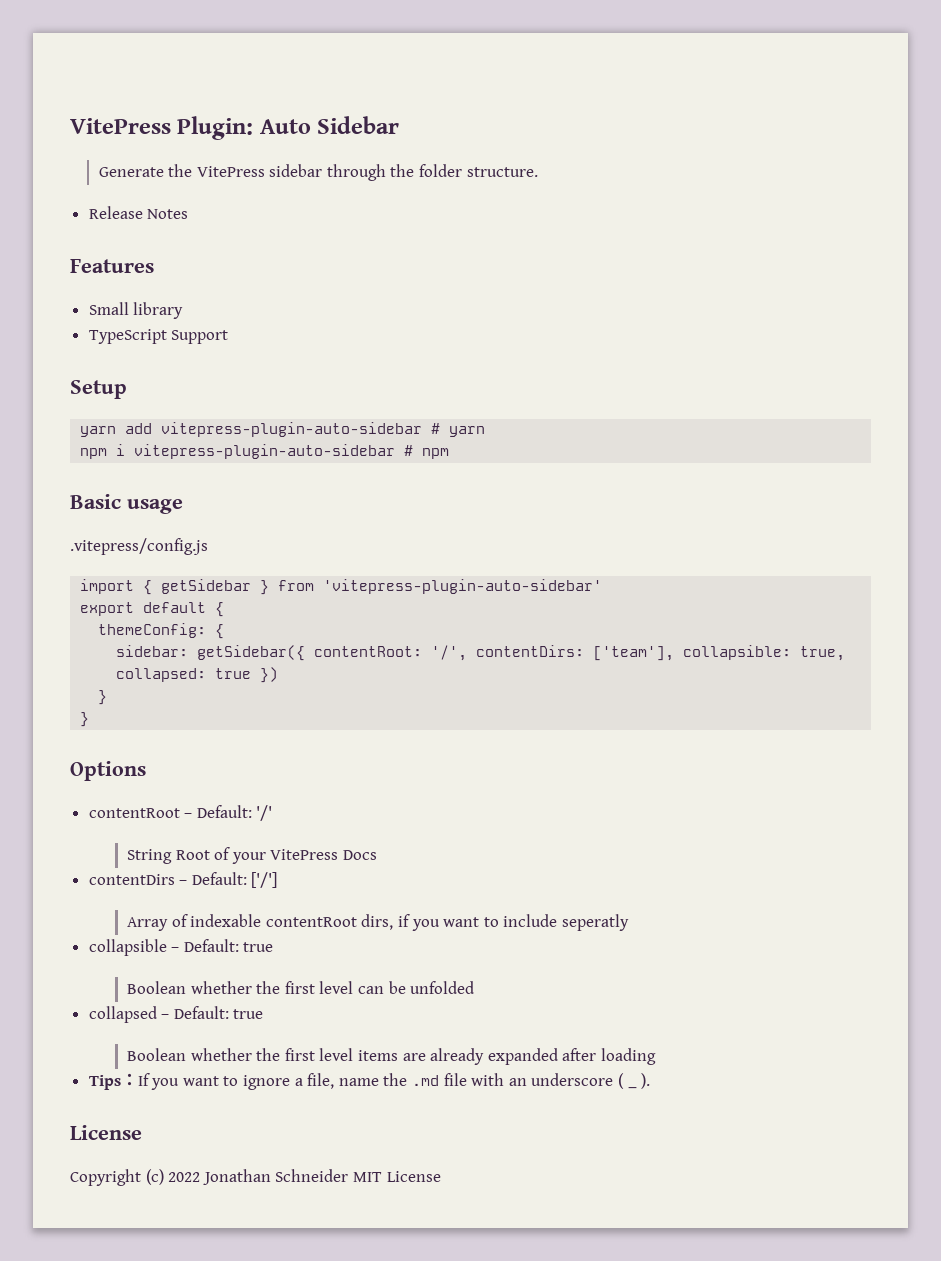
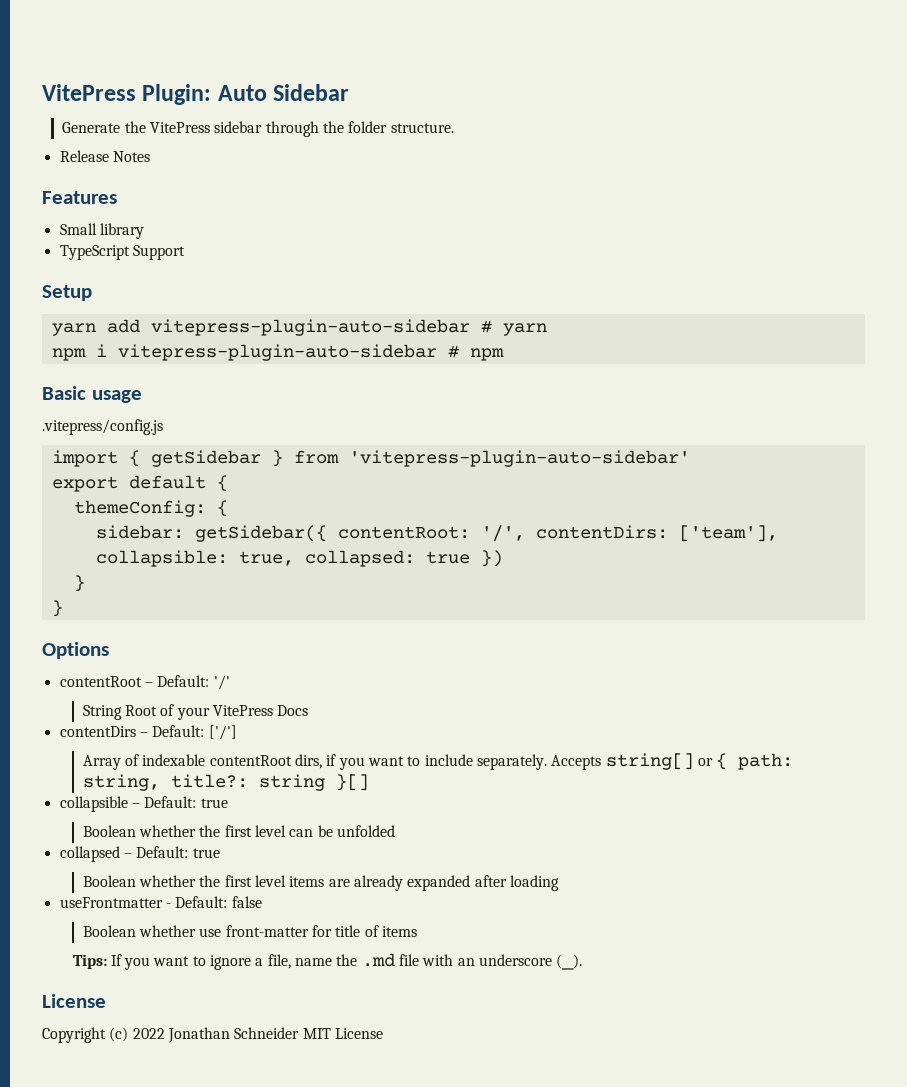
- Array of indexable contentRoot dirs, if you want to include seperatly
+ Array of indexable contentRoot dirs, if you want to include separately. Accepts string[] or { path: string, title?: string }[]
- Tips：If you want to ignore a file, name the .md file with an underscore ( _ ).
+ useFrontmatter - Default: false
+ Boolean whether use front-matter for title of items
+ Tips: If you want to ignore a file, name the .md file with an underscore (_).

